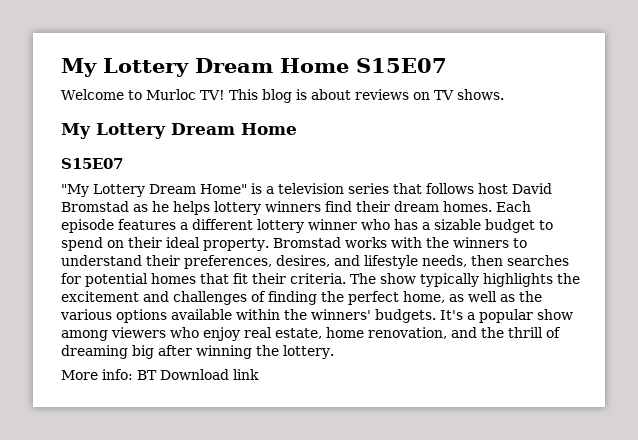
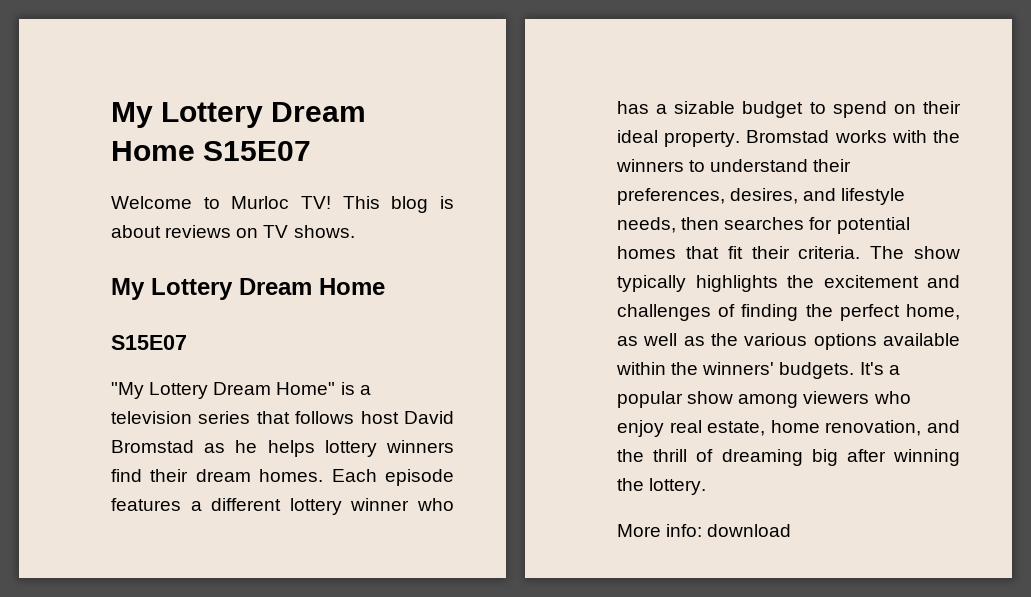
- More info: BT Download link
+ More info: download

